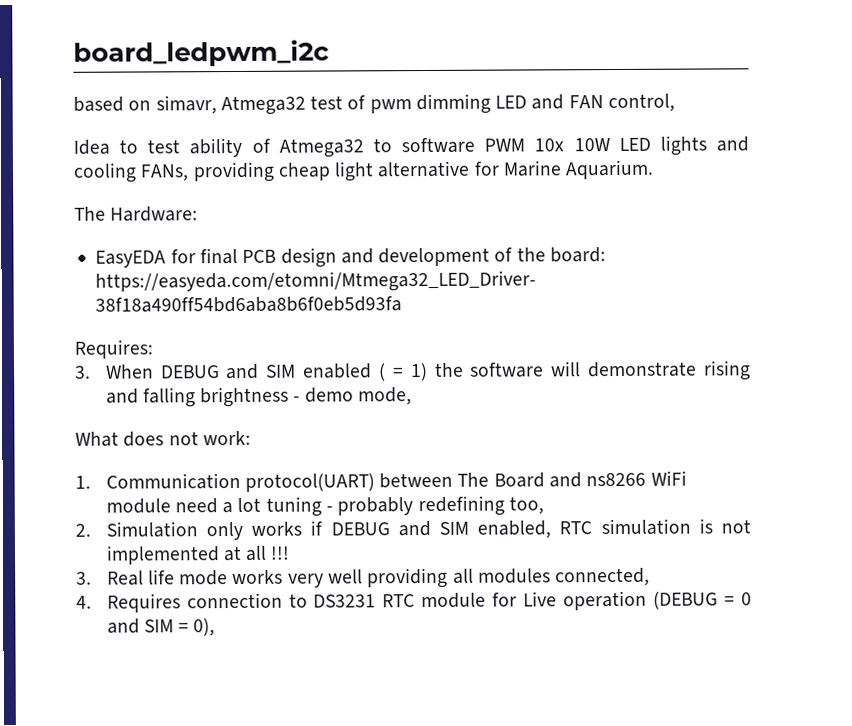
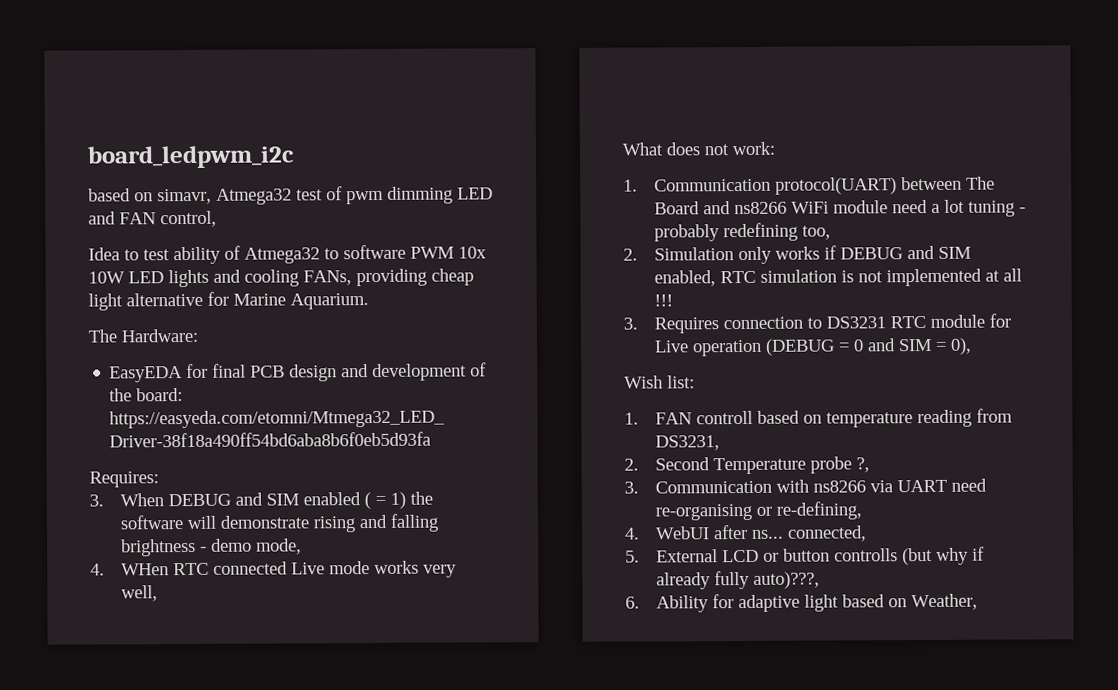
+ 4. WHen RTC connected Live mode works very well,
- 3. Real life mode works very well providing all modules connected,
- 4. Requires connection to DS3231 RTC module for Live operation (DEBUG = 0 and SIM = 0),
+ 3. Requires connection to DS3231 RTC module for Live operation (DEBUG = 0 and SIM = 0),
+ Wish list:
+ 1. FAN controll based on temperature reading from DS3231,
+ 2. Second Temperature probe ?,
+ 3. Communication with ns8266 via UART need re-organising or re-defining,
+ 4. WebUI after ns... connected,
+ 5. External LCD or button controlls (but why if already fully auto)???,
+ 6. Ability for adaptive light based on Weather,

